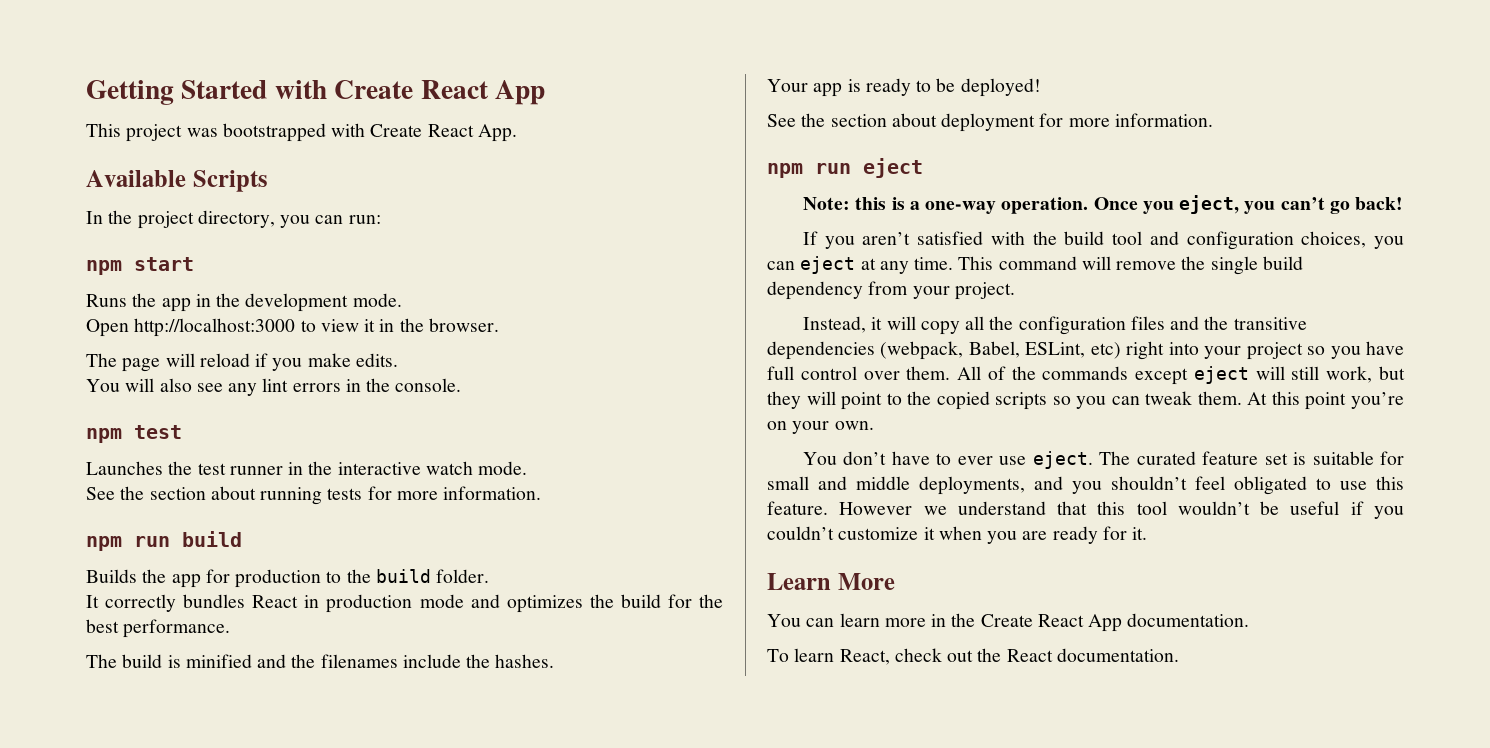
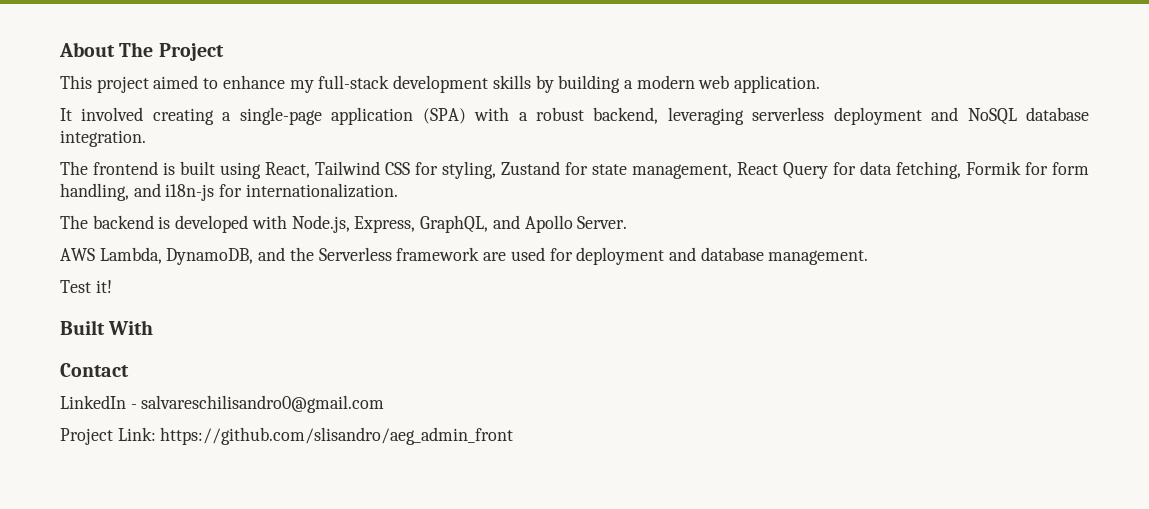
- Getting Started with Create React App
- This project was bootstrapped with Create React App.
- Available Scripts
- In the project directory, you can run:
- npm start
- Runs the app in the development mode.
- Open http://localhost:3000 to view it in the browser.
- The page will reload if you make edits.
- You will also see any lint errors in the console.
- npm test
- Launches the test runner in the interactive watch mode.
- See the section about running tests for more information.
- npm run build
- Builds the app for production to the build folder.
- It correctly bundles React in production mode and optimizes the build for the best performance.
- The build is minified and the filenames include the hashes.
- Your app is ready to be deployed!
- See the section about deployment for more information.
- npm run eject
- Note: this is a one-way operation. Once you eject, you can’t go back!
- If you aren’t satisfied with the build tool and configuration choices, you can eject at any time. This command will remove the single build dependency from your project.
- Instead, it will copy all the configuration files and the transitive dependencies (webpack, Babel, ESLint, etc) right into your project so you have full control over them. All of the commands except eject will still work, but they will point to the copied scripts so you can tweak them. At this point you’re on your own.
- You don’t have to ever use eject. The curated feature set is suitable for small and middle deployments, and you shouldn’t feel obligated to use this feature. However we understand that this tool wouldn’t be useful if you couldn’t customize it when you are ready for it.
- Learn More
- You can learn more in the Create React App documentation.
- To learn React, check out the React documentation.
+ About The Project
+ This project aimed to enhance my full-stack development skills by building a modern web application.
+ It involved creating a single-page application (SPA) with a robust backend, leveraging serverless deployment and NoSQL database integration.
+ The frontend is built using React, Tailwind CSS for styling, Zustand for state management, React Query for data fetching, Formik for form handling, and i18n-js for internationalization.
+ The backend is developed with Node.js, Express, GraphQL, and Apollo Server.
+ AWS Lambda, DynamoDB, and the Serverless framework are used for deployment and database management.
+ Test it!
+ Built With
+ Contact
+ LinkedIn - salvareschilisandro0@gmail.com
+ Project Link: https://github.com/slisandro/aeg_admin_front

